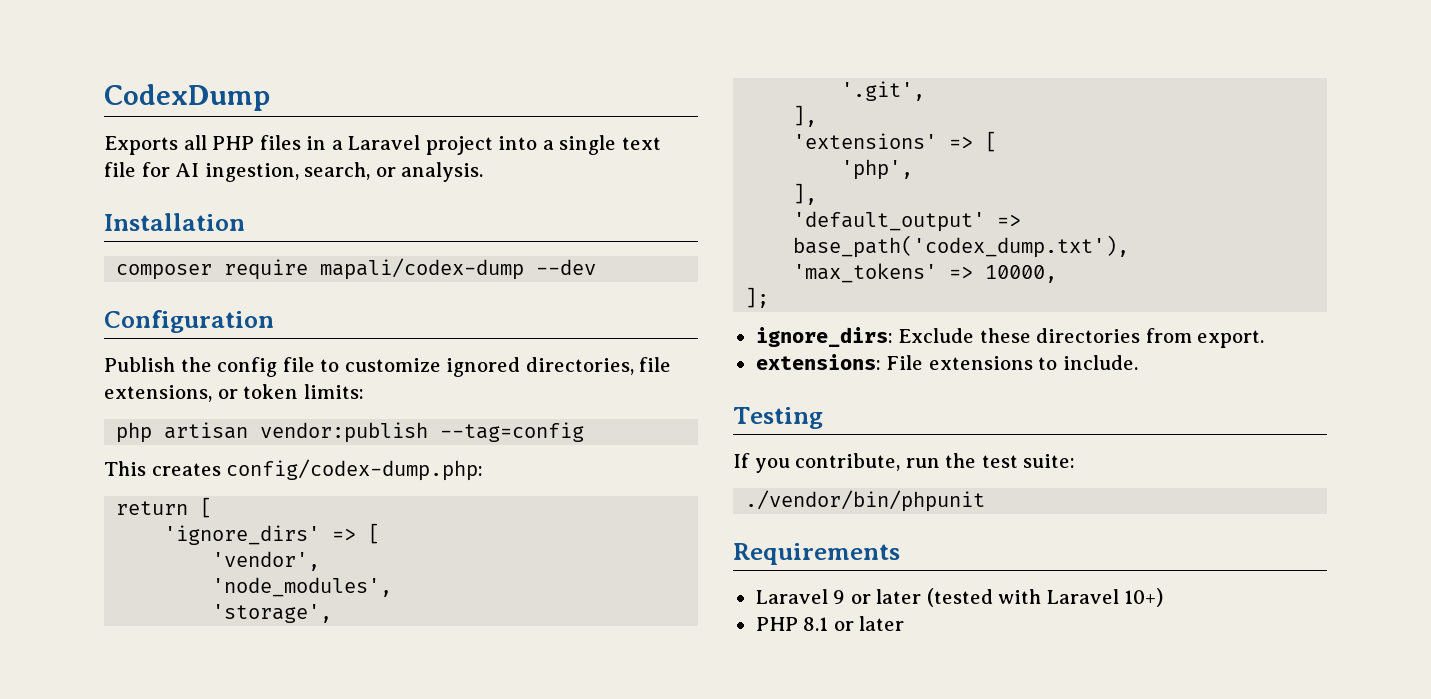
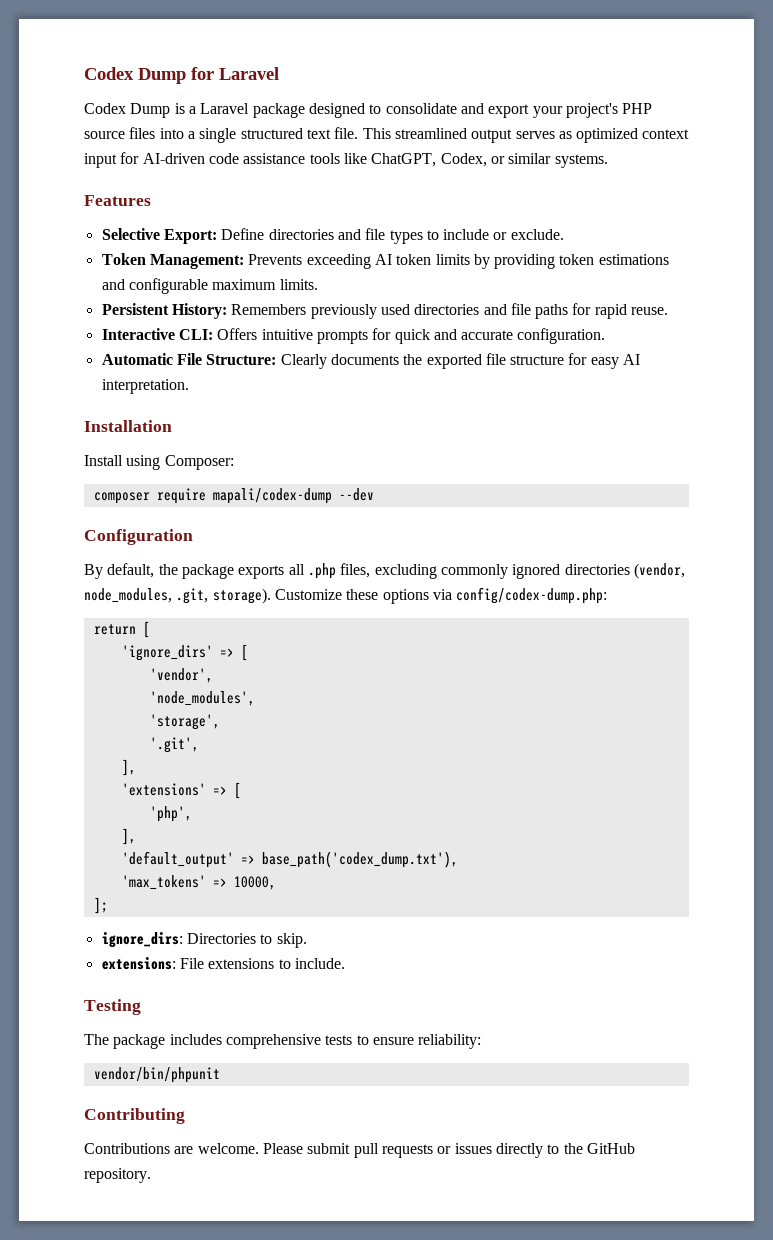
- CodexDump
- Exports all PHP files in a Laravel project into a single text file for AI ingestion, search, or analysis.
+ Codex Dump for Laravel
+ Codex Dump is a Laravel package designed to consolidate and export your project's PHP source files into a single structured text file. This streamlined output serves as optimized context input for AI-driven code assistance tools like ChatGPT, Codex, or similar systems.
+ Features
+ Selective Export: Define directories and file types to include or exclude.
+ Token Management: Prevents exceeding AI token limits by providing token estimations and configurable maximum limits.
+ Persistent History: Remembers previously used directories and file paths for rapid reuse.
+ Interactive CLI: Offers intuitive prompts for quick and accurate configuration.
+ Automatic File Structure: Clearly documents the exported file structure for easy AI interpretation.
  Installation
+ Install using Composer:
- Publish the config file to customize ignored directories, file extensions, or token limits:
- php artisan vendor:publish --tag=config
- This creates config/codex-dump.php:
+ By default, the package exports all .php files, excluding commonly ignored directories (vendor, node_modules, .git, storage). Customize these options via config/codex-dump.php:
- ignore_dirs: Exclude these directories from export.
+ ignore_dirs: Directories to skip.
- If you contribute, run the test suite:
- ./vendor/bin/phpunit
- Requirements
- Laravel 9 or later (tested with Laravel 10+)
- PHP 8.1 or later
+ The package includes comprehensive tests to ensure reliability:
+ vendor/bin/phpunit
+ Contributing
+ Contributions are welcome. Please submit pull requests or issues directly to the GitHub repository.

